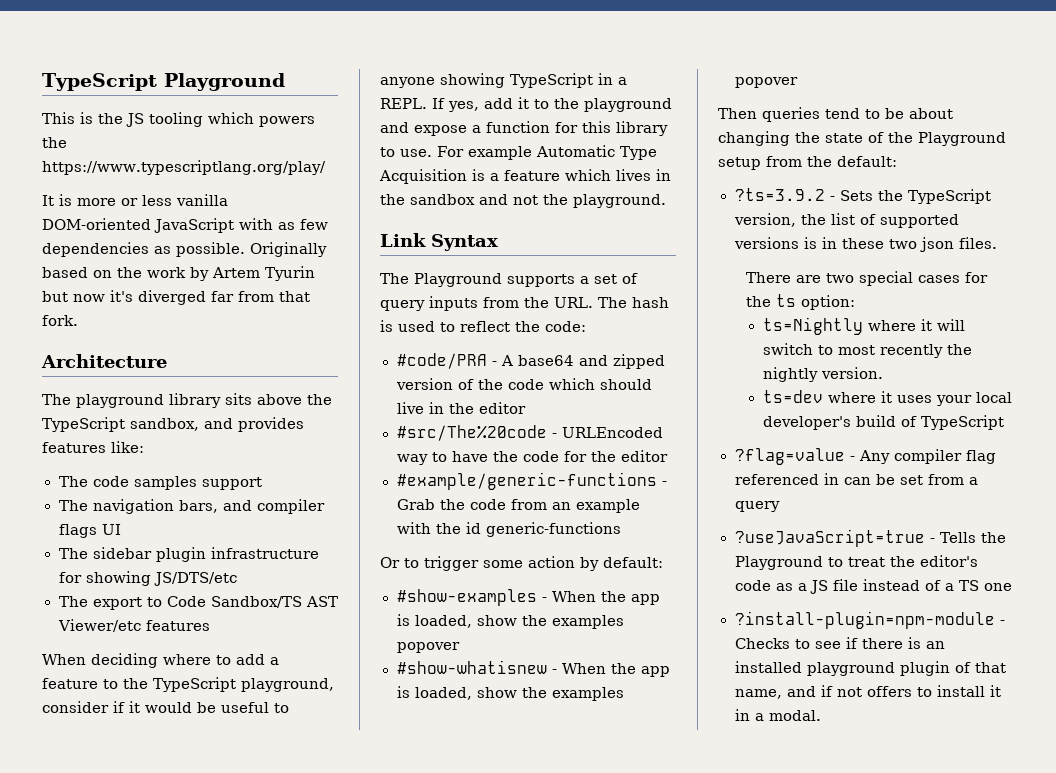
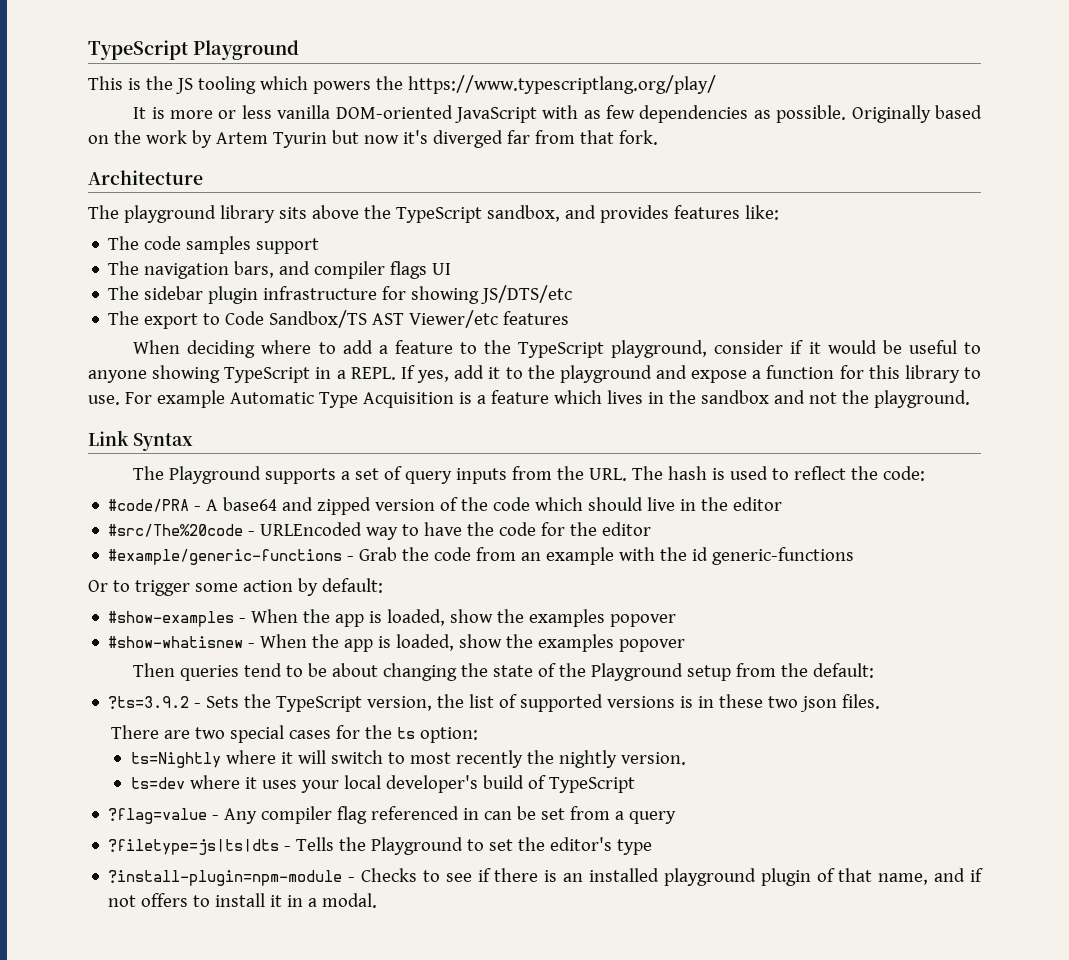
- ?useJavaScript=true - Tells the Playground to treat the editor's code as a JS file instead of a TS one
+ ?filetype=js|ts|dts - Tells the Playground to set the editor's type

